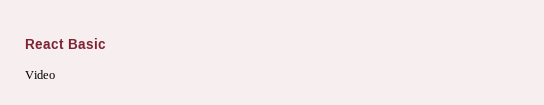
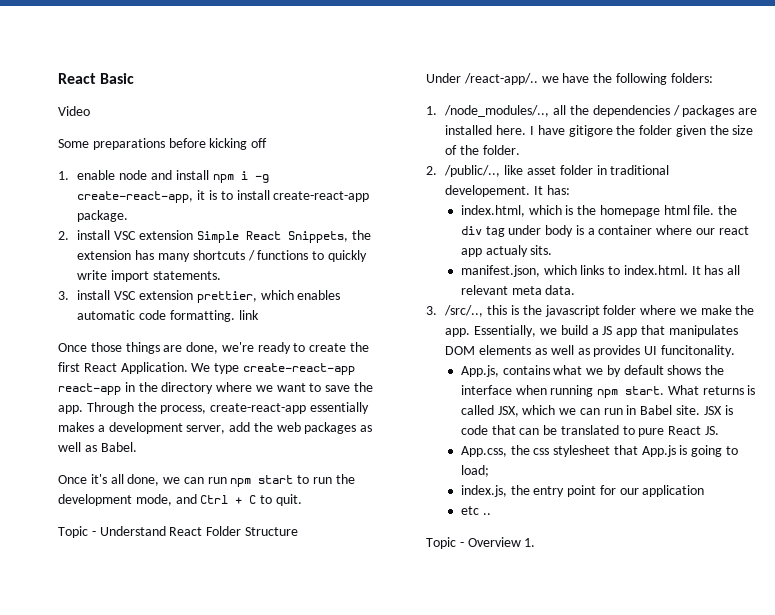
+ Some preparations before kicking off
+ 1. enable node and install npm i -g create-react-app, it is to install create-react-app package.
+ 2. install VSC extension Simple React Snippets, the extension has many shortcuts / functions to quickly write import statements.
+ 3. install VSC extension prettier, which enables automatic code formatting. link
+ Once those things are done, we're ready to create the first React Application. We type create-react-app react-app in the directory where we want to save the app. Through the process, create-react-app essentially makes a development server, add the web packages as well as Babel.
+ Once it's all done, we can run npm start to run the development mode, and Ctrl + C to quit.
+ Topic - Understand React Folder Structure
+ Under /react-app/.. we have the following folders:
+ 1. /node_modules/.., all the dependencies / packages are installed here. I have gitigore the folder given the size of the folder.
+ 2. /public/.., like asset folder in traditional developement. It has:
+ index.html, which is the homepage html file. the div tag under body is a container where our react app actualy sits.
+ manifest.json, which links to index.html. It has all relevant meta data.
+ 3. /src/.., this is the javascript folder where we make the app. Essentially, we build a JS app that manipulates DOM elements as well as provides UI funcitonality.
+ App.js, contains what we by default shows the interface when running npm start. What returns is called JSX, which we can run in Babel site. JSX is code that can be translated to pure React JS.
+ App.css, the css stylesheet that App.js is going to load;
+ index.js, the entry point for our application
+ etc ..
+ Topic - Overview 1.

